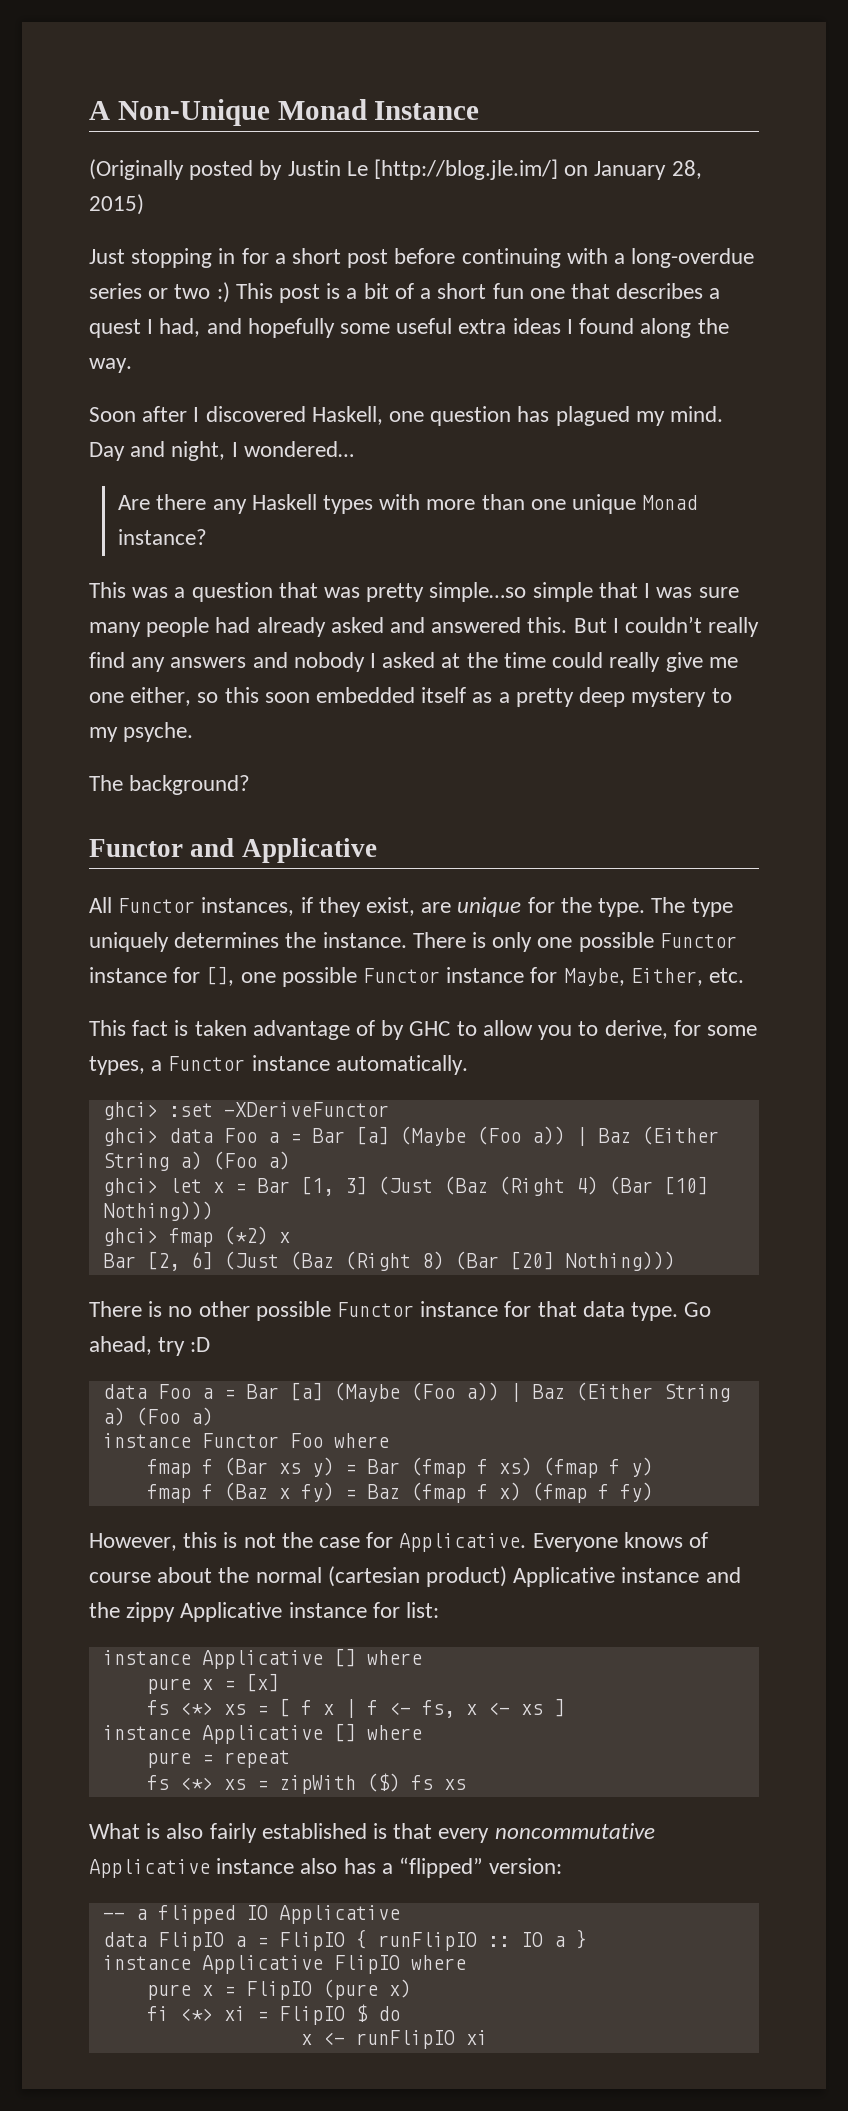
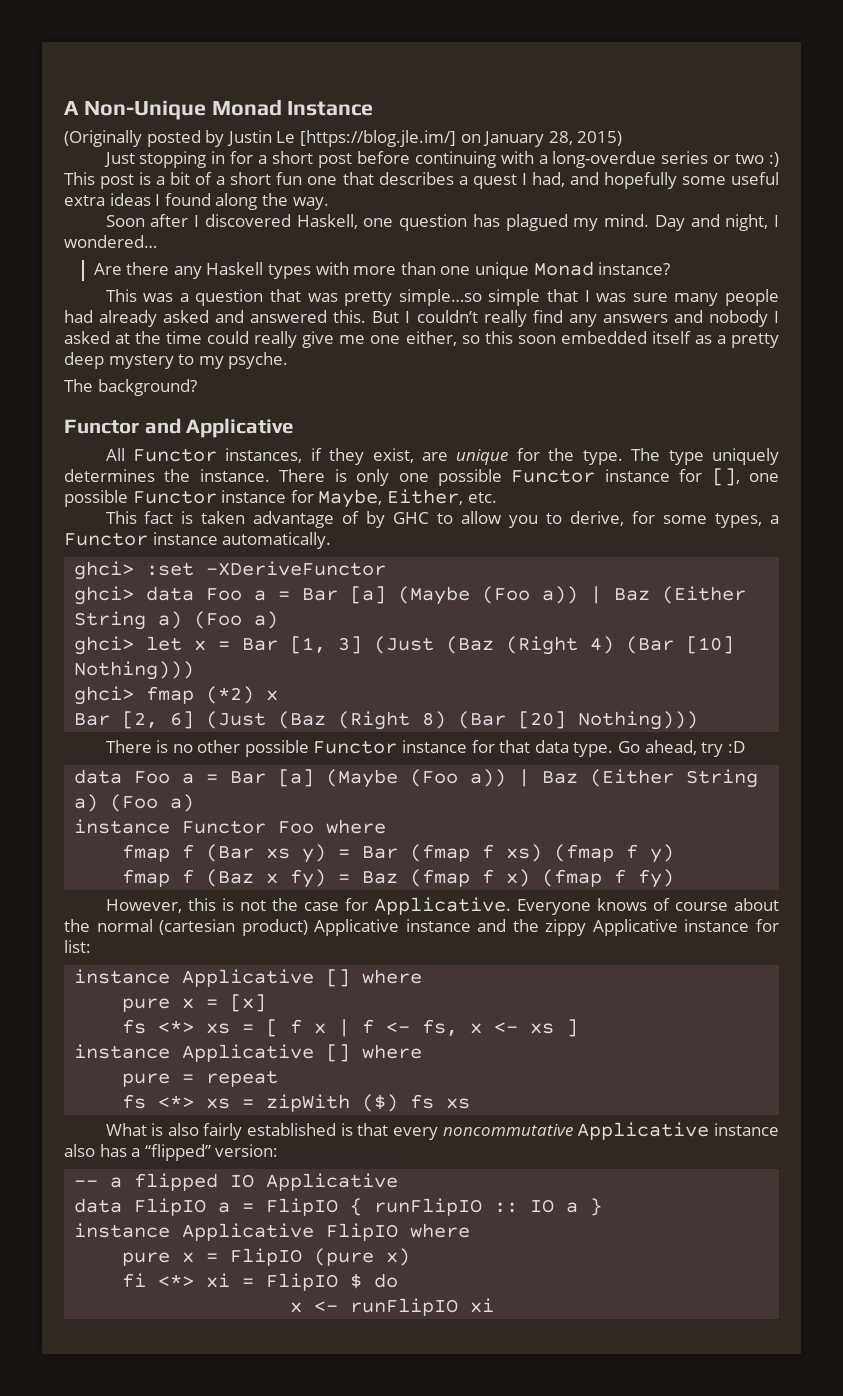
- (Originally posted by Justin Le [http://blog.jle.im/] on January 28, 2015)
+ (Originally posted by Justin Le [https://blog.jle.im/] on January 28, 2015)

